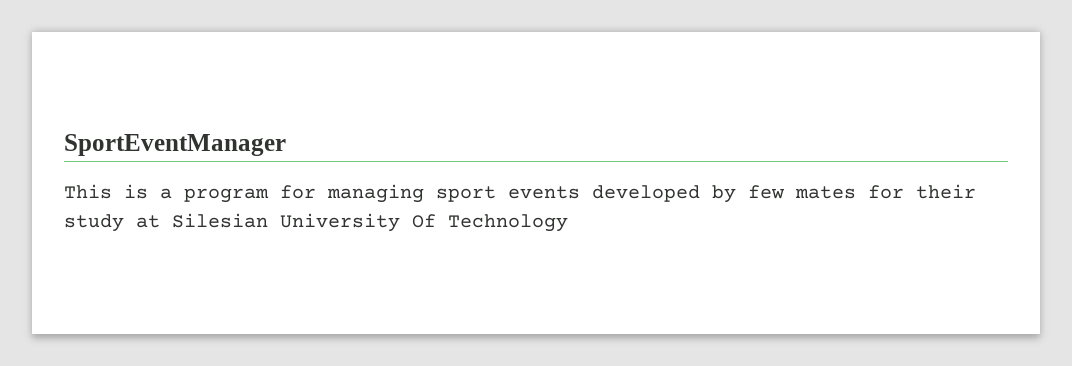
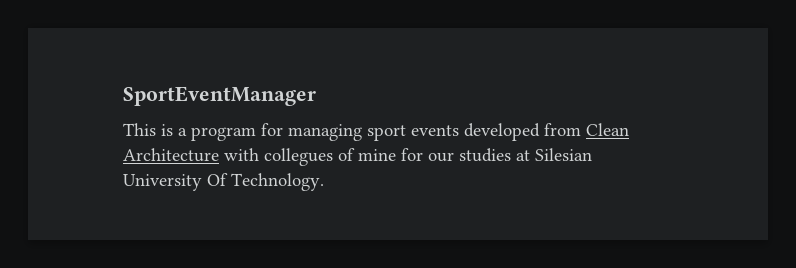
- This is a program for managing sport events developed by few mates for their study at Silesian University Of Technology
+ This is a program for managing sport events developed from Clean Architecture with collegues of mine for our studies at Silesian University Of Technology.

